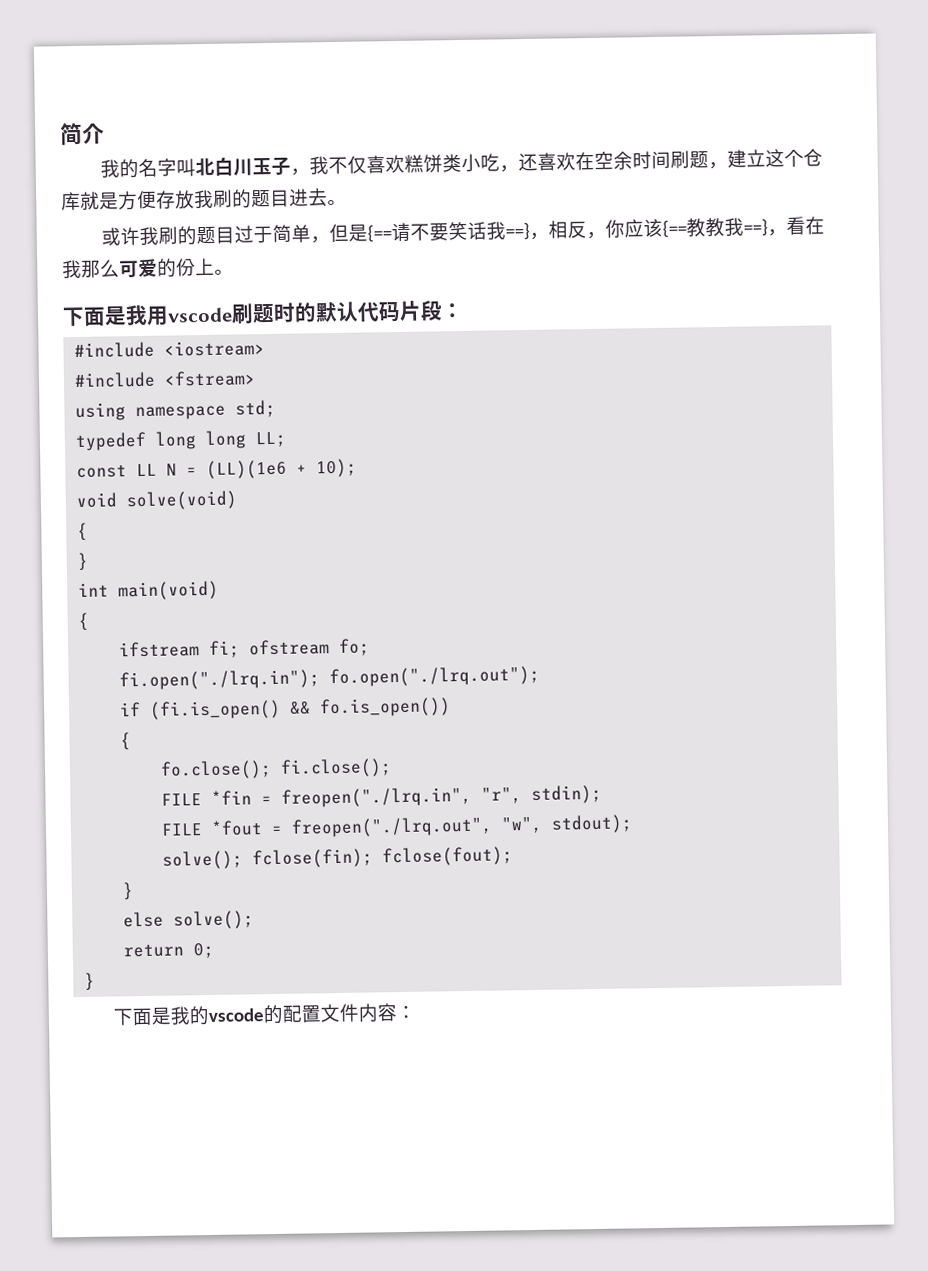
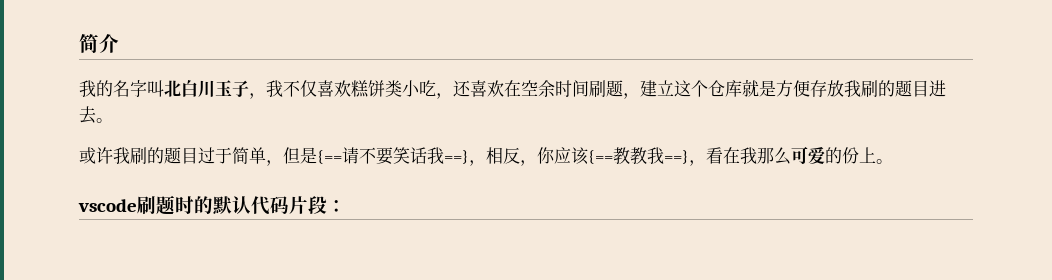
- 下面是我用vscode刷题时的默认代码片段：
+ vscode刷题时的默认代码片段：
- #include <iostream>
- #include <fstream>
- using namespace std;
- typedef long long LL;
- const LL N = (LL)(1e6 + 10);
- void solve(void)
- {
- }
- int main(void)
- {
- ifstream fi; ofstream fo;
- fi.open("./lrq.in"); fo.open("./lrq.out");
- if (fi.is_open() && fo.is_open())
- {
- fo.close(); fi.close();
- FILE *fin = freopen("./lrq.in", "r", stdin);
- FILE *fout = freopen("./lrq.out", "w", stdout);
- solve(); fclose(fin); fclose(fout);
- }
- else solve();
- return 0;
- }
- 下面是我的vscode的配置文件内容：

